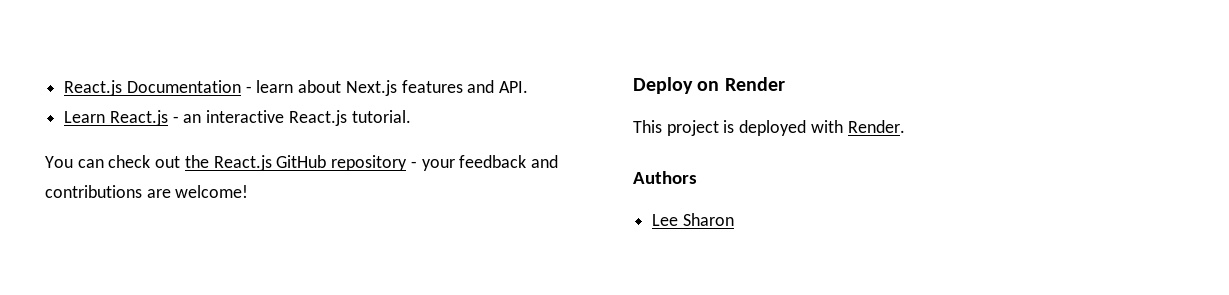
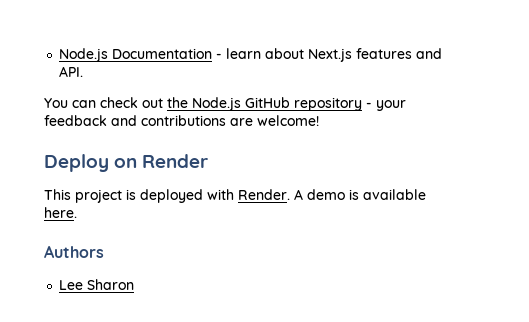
- React.js Documentation - learn about Next.js features and API.
+ Node.js Documentation - learn about Next.js features and API.
- Learn React.js - an interactive React.js tutorial.
- You can check out the React.js GitHub repository - your feedback and contributions are welcome!
+ You can check out the Node.js GitHub repository - your feedback and contributions are welcome!
+ A demo is available here.

